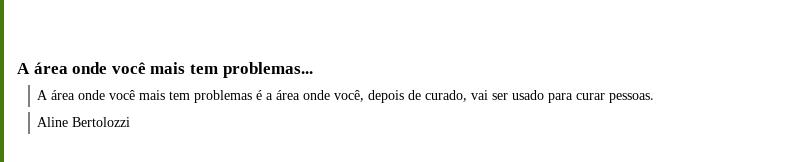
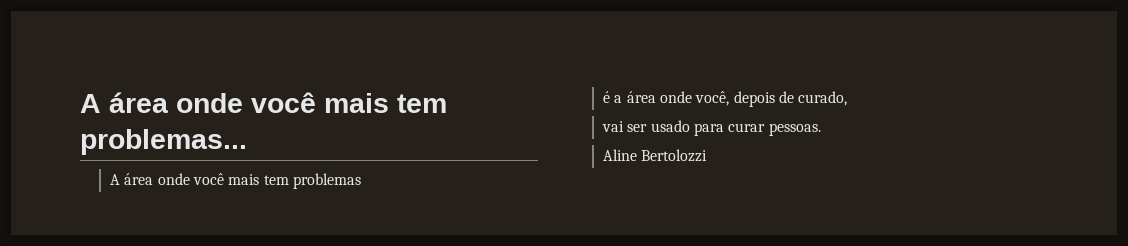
- A área onde você mais tem problemas é a área onde você, depois de curado, vai ser usado para curar pessoas.
+ A área onde você mais tem problemas
+ é a área onde você, depois de curado,
+ vai ser usado para curar pessoas.

